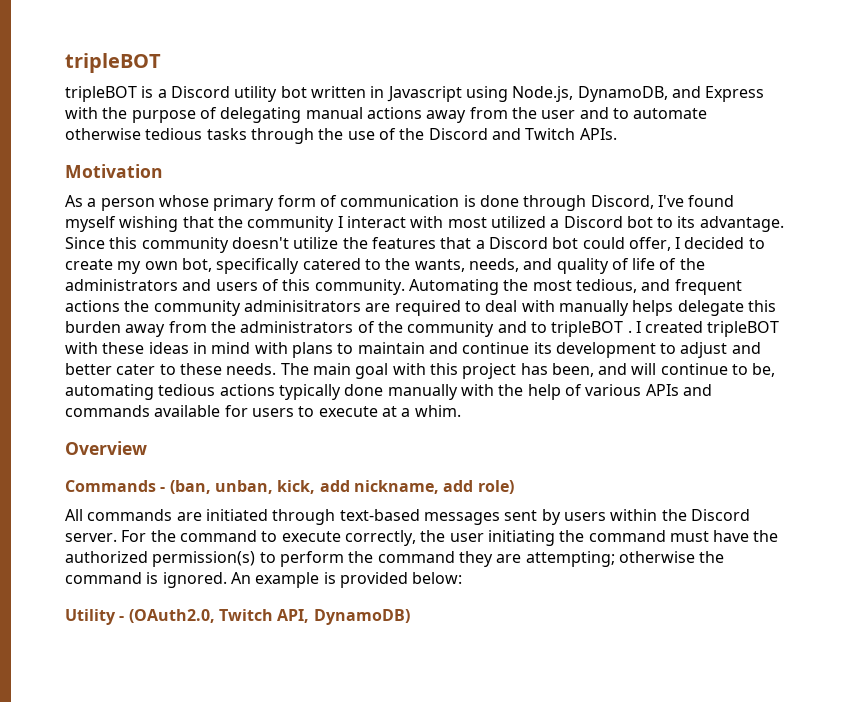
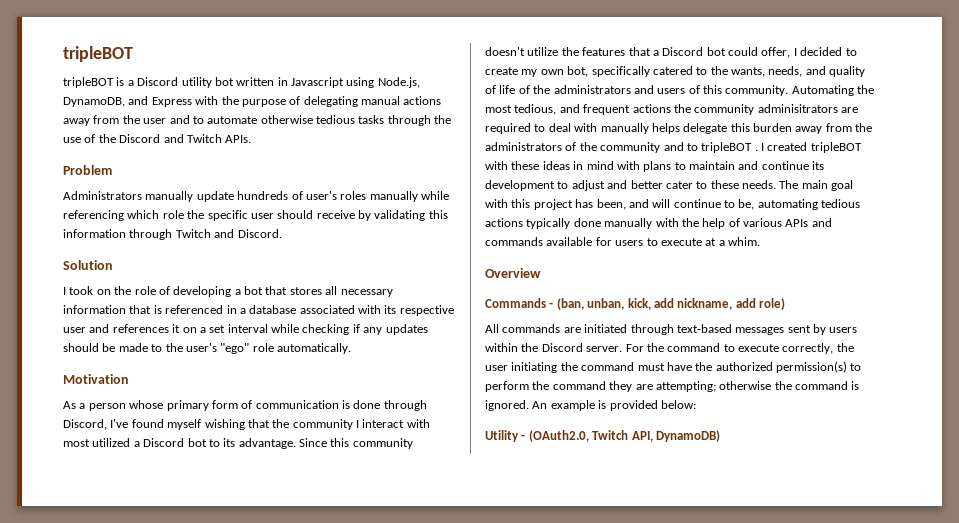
+ Problem
+ Administrators manually update hundreds of user's roles manually while referencing which role the specific user should receive by validating this information through Twitch and Discord.
+ Solution
+ I took on the role of developing a bot that stores all necessary information that is referenced in a database associated with its respective user and references it on a set interval while checking if any updates should be made to the user's "ego" role automatically.

